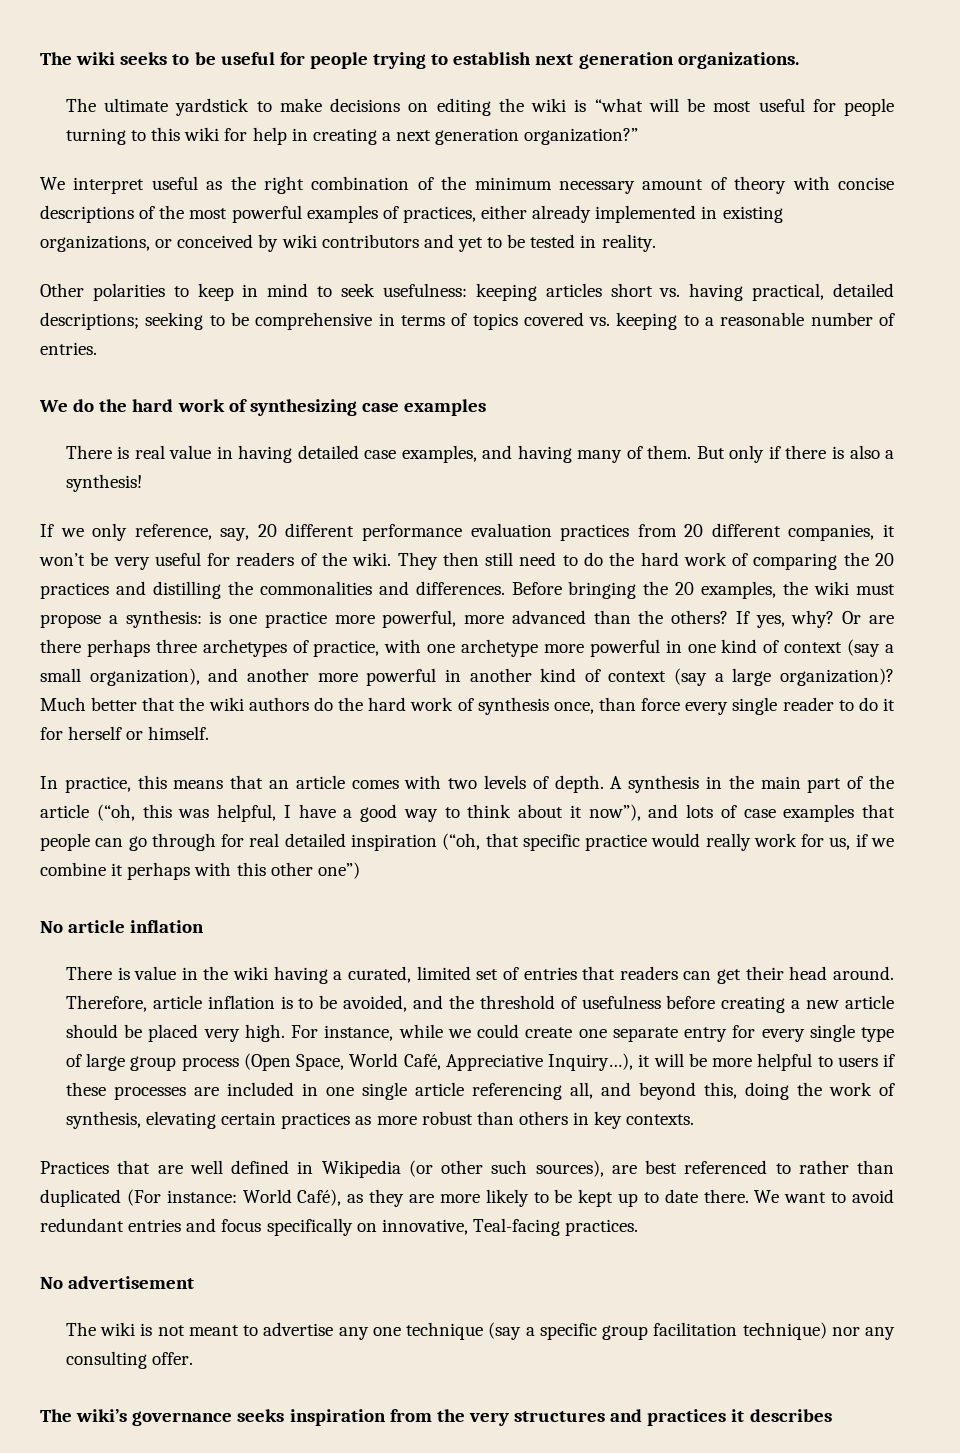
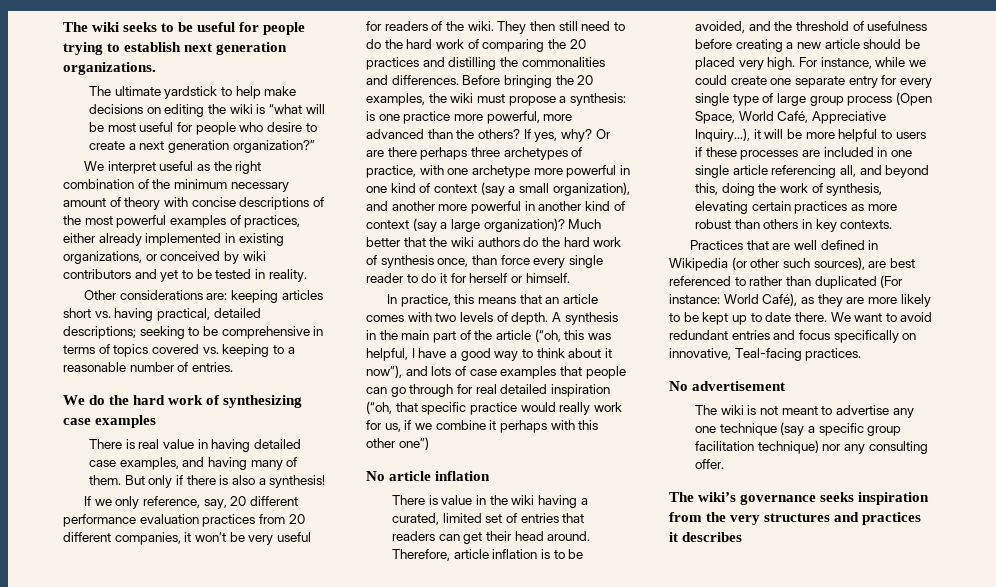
- The ultimate yardstick to make decisions on editing the wiki is “what will be most useful for people turning to this wiki for help in creating a next generation organization?”
+ The ultimate yardstick to help make decisions on editing the wiki is “what will be most useful for people who desire to create a next generation organization?”
- Other polarities to keep in mind to seek usefulness: keeping articles short vs. having practical, detailed descriptions; seeking to be comprehensive in terms of topics covered vs. keeping to a reasonable number of entries.
+ Other considerations are: keeping articles short vs. having practical, detailed descriptions; seeking to be comprehensive in terms of topics covered vs. keeping to a reasonable number of entries.

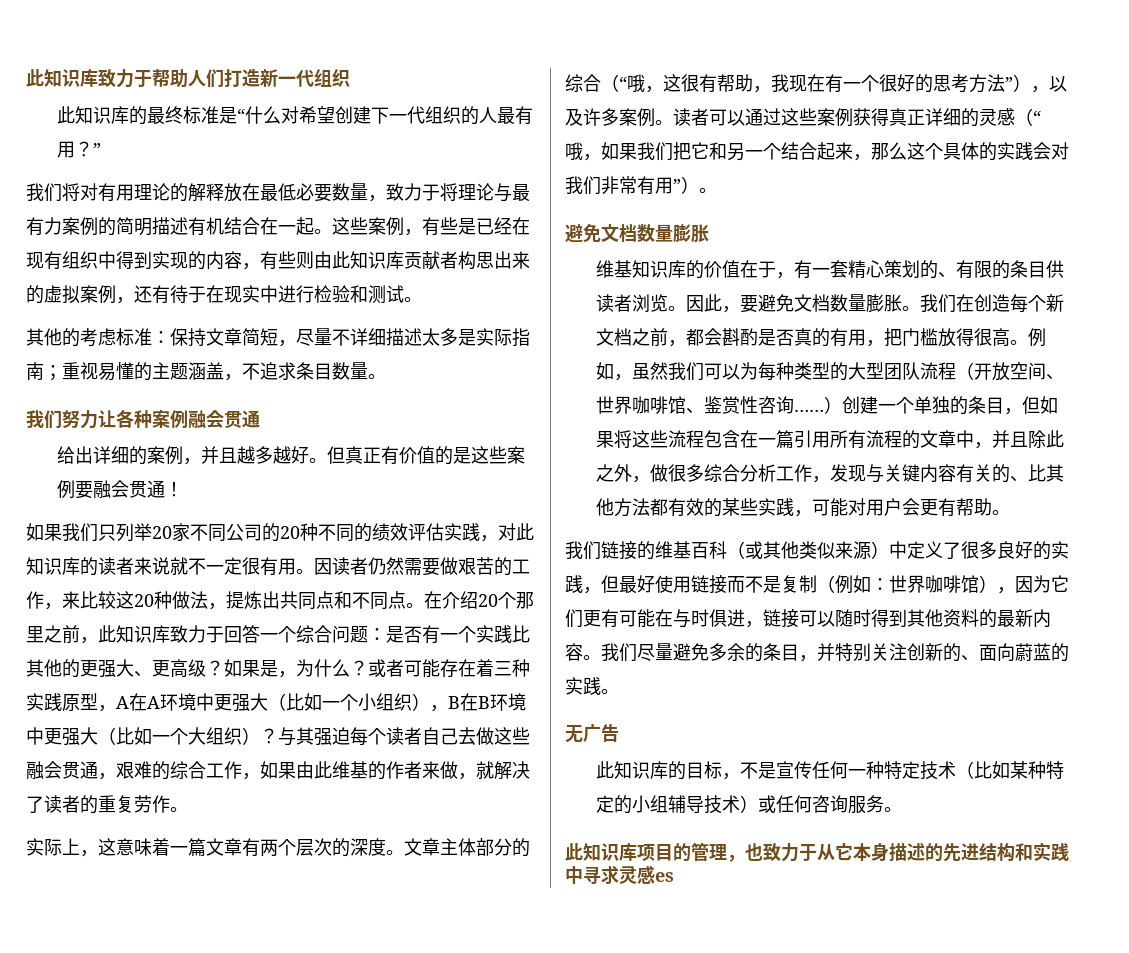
- The wiki seeks to be useful for people trying to establish next generation organizations.
- The ultimate yardstick to help make decisions on editing the wiki is “what will be most useful for people who desire to create a next generation organization?”
- We interpret useful as the right combination of the minimum necessary amount of theory with concise descriptions of the most powerful examples of practices, either already implemented in existing organizations, or conceived by wiki contributors and yet to be tested in reality.
- Other considerations are: keeping articles short vs. having practical, detailed descriptions; seeking to be comprehensive in terms of topics covered vs. keeping to a reasonable number of entries.
- We do the hard work of synthesizing case examples
- There is real value in having detailed case examples, and having many of them. But only if there is also a synthesis!
- If we only reference, say, 20 different performance evaluation practices from 20 different companies, it won’t be very useful for readers of the wiki. They then still need to do the hard work of comparing the 20 practices and distilling the commonalities and differences. Before bringing the 20 examples, the wiki must propose a synthesis: is one practice more powerful, more advanced than the others? If yes, why? Or are there perhaps three archetypes of practice, with one archetype more powerful in one kind of context (say a small organization), and another more powerful in another kind of context (say a large organization)? Much better that the wiki authors do the hard work of synthesis once, than force every single reader to do it for herself or himself.
- In practice, this means that an article comes with two levels of depth. A synthesis in the main part of the article (“oh, this was helpful, I have a good way to think about it now”), and lots of case examples that people can go through for real detailed inspiration (“oh, that specific practice would really work for us, if we combine it perhaps with this other one”)
- No article inflation
- There is value in the wiki having a curated, limited set of entries that readers can get their head around. Therefore, article inflation is to be avoided, and the threshold of usefulness before creating a new article should be placed very high. For instance, while we could create one separate entry for every single type of large group process (Open Space, World Café, Appreciative Inquiry…), it will be more helpful to users if these processes are included in one single article referencing all, and beyond this, doing the work of synthesis, elevating certain practices as more robust than others in key contexts.
- Practices that are well defined in Wikipedia (or other such sources), are best referenced to rather than duplicated (For instance: World Café), as they are more likely to be kept up to date there. We want to avoid redundant entries and focus specifically on innovative, Teal-facing practices.
- No advertisement
- The wiki is not meant to advertise any one technique (say a specific group facilitation technique) nor any consulting offer.
- The wiki’s governance seeks inspiration from the very structures and practices it describes
+ 此知识库致力于帮助人们打造新一代组织
+ 此知识库的最终标准是“什么对希望创建下一代组织的人最有用？”
+ 我们将对有用理论的解释放在最低必要数量，致力于将理论与最有力案例的简明描述有机结合在一起。这些案例，有些是已经在现有组织中得到实现的内容，有些则由此知识库贡献者构思出来的虚拟案例，还有待于在现实中进行检验和测试。
+ 其他的考虑标准：保持文章简短，尽量不详细描述太多是实际指南；重视易懂的主题涵盖，不追求条目数量。
+ 我们努力让各种案例融会贯通
+ 给出详细的案例，并且越多越好。但真正有价值的是这些案例要融会贯通！
+ 如果我们只列举20家不同公司的20种不同的绩效评估实践，对此知识库的读者来说就不一定很有用。因读者仍然需要做艰苦的工作，来比较这20种做法，提炼出共同点和不同点。在介绍20个那里之前，此知识库致力于回答一个综合问题：是否有一个实践比其他的更强大、更高级？如果是，为什么？或者可能存在着三种实践原型，A在A环境中更强大（比如一个小组织），B在B环境中更强大（比如一个大组织）？与其强迫每个读者自己去做这些融会贯通，艰难的综合工作，如果由此维基的作者来做，就解决了读者的重复劳作。
+ 实际上，这意味着一篇文章有两个层次的深度。文章主体部分的综合（“哦，这很有帮助，我现在有一个很好的思考方法”），以及许多案例。读者可以通过这些案例获得真正详细的灵感（“哦，如果我们把它和另一个结合起来，那么这个具体的实践会对我们非常有用”）。
+ 避免文档数量膨胀
+ 维基知识库的价值在于，有一套精心策划的、有限的条目供读者浏览。因此，要避免文档数量膨胀。我们在创造每个新文档之前，都会斟酌是否真的有用，把门槛放得很高。例如，虽然我们可以为每种类型的大型团队流程（开放空间、世界咖啡馆、鉴赏性咨询……）创建一个单独的条目，但如果将这些流程包含在一篇引用所有流程的文章中，并且除此之外，做很多综合分析工作，发现与关键内容有关的、比其他方法都有效的某些实践，可能对用户会更有帮助。
+ 我们链接的维基百科（或其他类似来源）中定义了很多良好的实践，但最好使用链接而不是复制（例如：世界咖啡馆），因为它们更有可能在与时俱进，链接可以随时得到其他资料的最新内容。我们尽量避免多余的条目，并特别关注创新的、面向蔚蓝的实践。
+ 无广告
+ 此知识库的目标，不是宣传任何一种特定技术（比如某种特定的小组辅导技术）或任何咨询服务。
+ 此知识库项目的管理，也致力于从它本身描述的先进结构和实践中寻求灵感es

